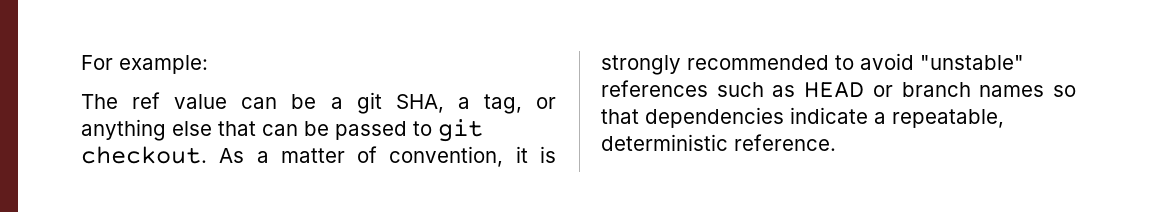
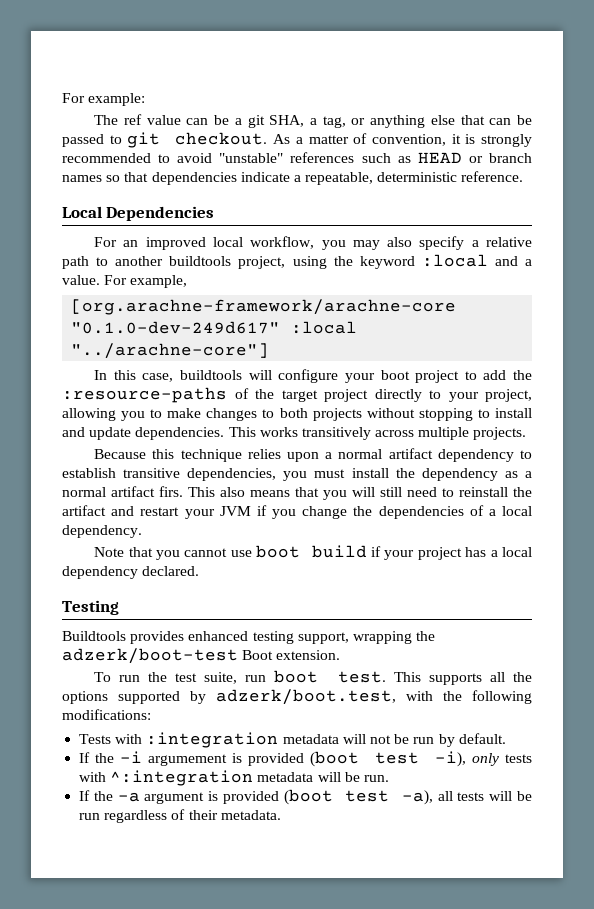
+ Local Dependencies
+ For an improved local workflow, you may also specify a relative path to another buildtools project, using the keyword :local and a value. For example,
+ [org.arachne-framework/arachne-core "0.1.0-dev-249d617" :local "../arachne-core"]
+ In this case, buildtools will configure your boot project to add the :resource-paths of the target project directly to your project, allowing you to make changes to both projects without stopping to install and update dependencies. This works transitively across multiple projects.
+ Because this technique relies upon a normal artifact dependency to establish transitive dependencies, you must install the dependency as a normal artifact firs. This also means that you will still need to reinstall the artifact and restart your JVM if you change the dependencies of a local dependency.
+ Note that you cannot use boot build if your project has a local dependency declared.
+ Testing
+ Buildtools provides enhanced testing support, wrapping the adzerk/boot-test Boot extension.
+ To run the test suite, run boot test. This supports all the options supported by adzerk/boot.test, with the following modifications:
+ Tests with :integration metadata will not be run by default.
+ If the -i argumement is provided (boot test -i), only tests with ^:integration metadata will be run.
+ If the -a argument is provided (boot test -a), all tests will be run regardless of their metadata.

